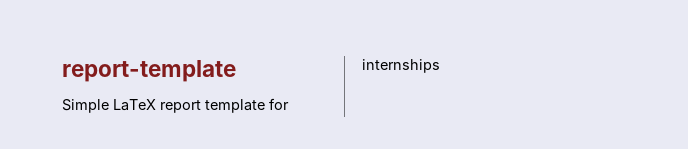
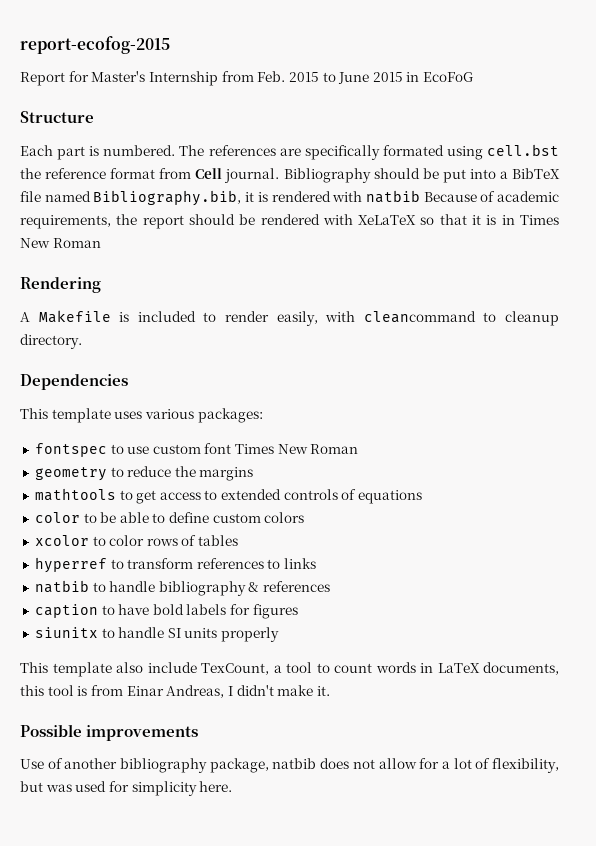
- report-template
- Simple LaTeX report template for internships
+ report-ecofog-2015
+ Report for Master's Internship from Feb. 2015 to June 2015 in EcoFoG
+ Structure
+ Each part is numbered. The references are specifically formated using cell.bst the reference format from Cell journal. Bibliography should be put into a BibTeX file named Bibliography.bib, it is rendered with natbib Because of academic requirements, the report should be rendered with XeLaTeX so that it is in Times New Roman
+ Rendering
+ A Makefile is included to render easily, with cleancommand to cleanup directory.
+ Dependencies
+ This template uses various packages:
+ fontspec to use custom font Times New Roman
+ geometry to reduce the margins
+ mathtools to get access to extended controls of equations
+ color to be able to define custom colors
+ xcolor to color rows of tables
+ hyperref to transform references to links
+ natbib to handle bibliography & references
+ caption to have bold labels for figures
+ siunitx to handle SI units properly
+ This template also include TexCount, a tool to count words in LaTeX documents, this tool is from Einar Andreas, I didn't make it.
+ Possible improvements
+ Use of another bibliography package, natbib does not allow for a lot of flexibility, but was used for simplicity here.

